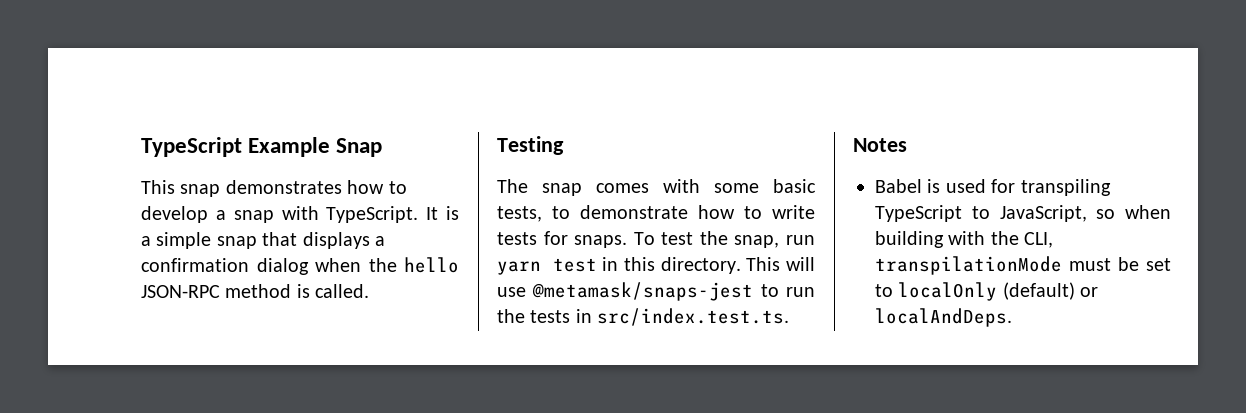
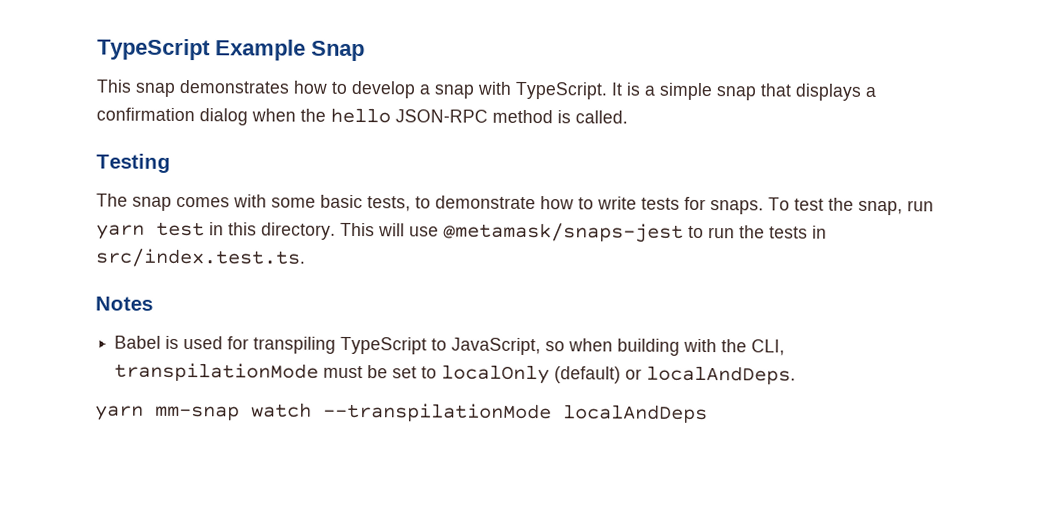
+ yarn mm-snap watch --transpilationMode localAndDeps

